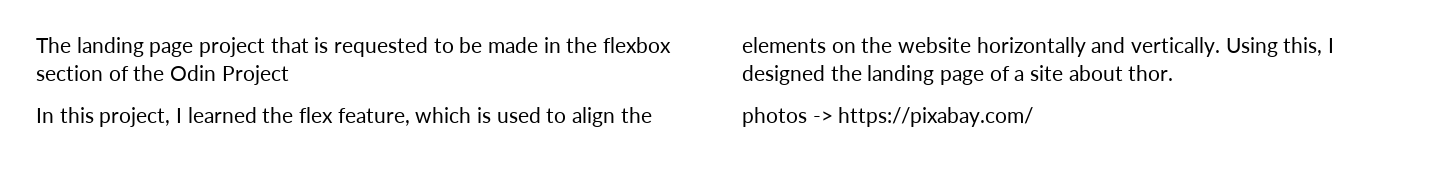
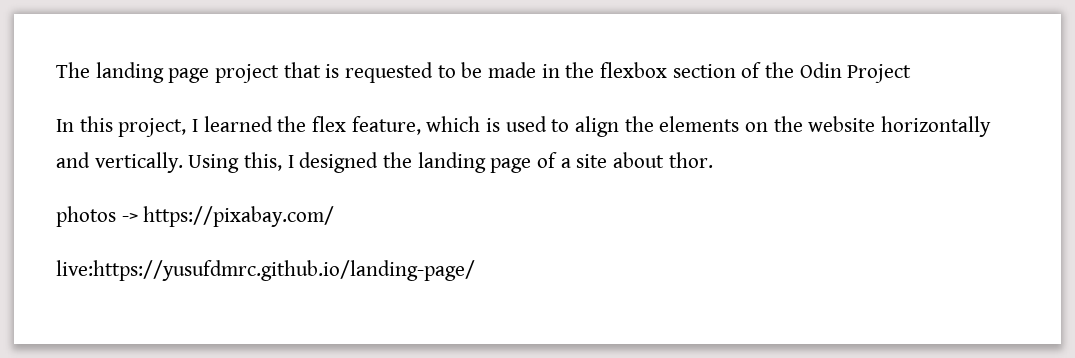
+ live:https://yusufdmrc.github.io/landing-page/

